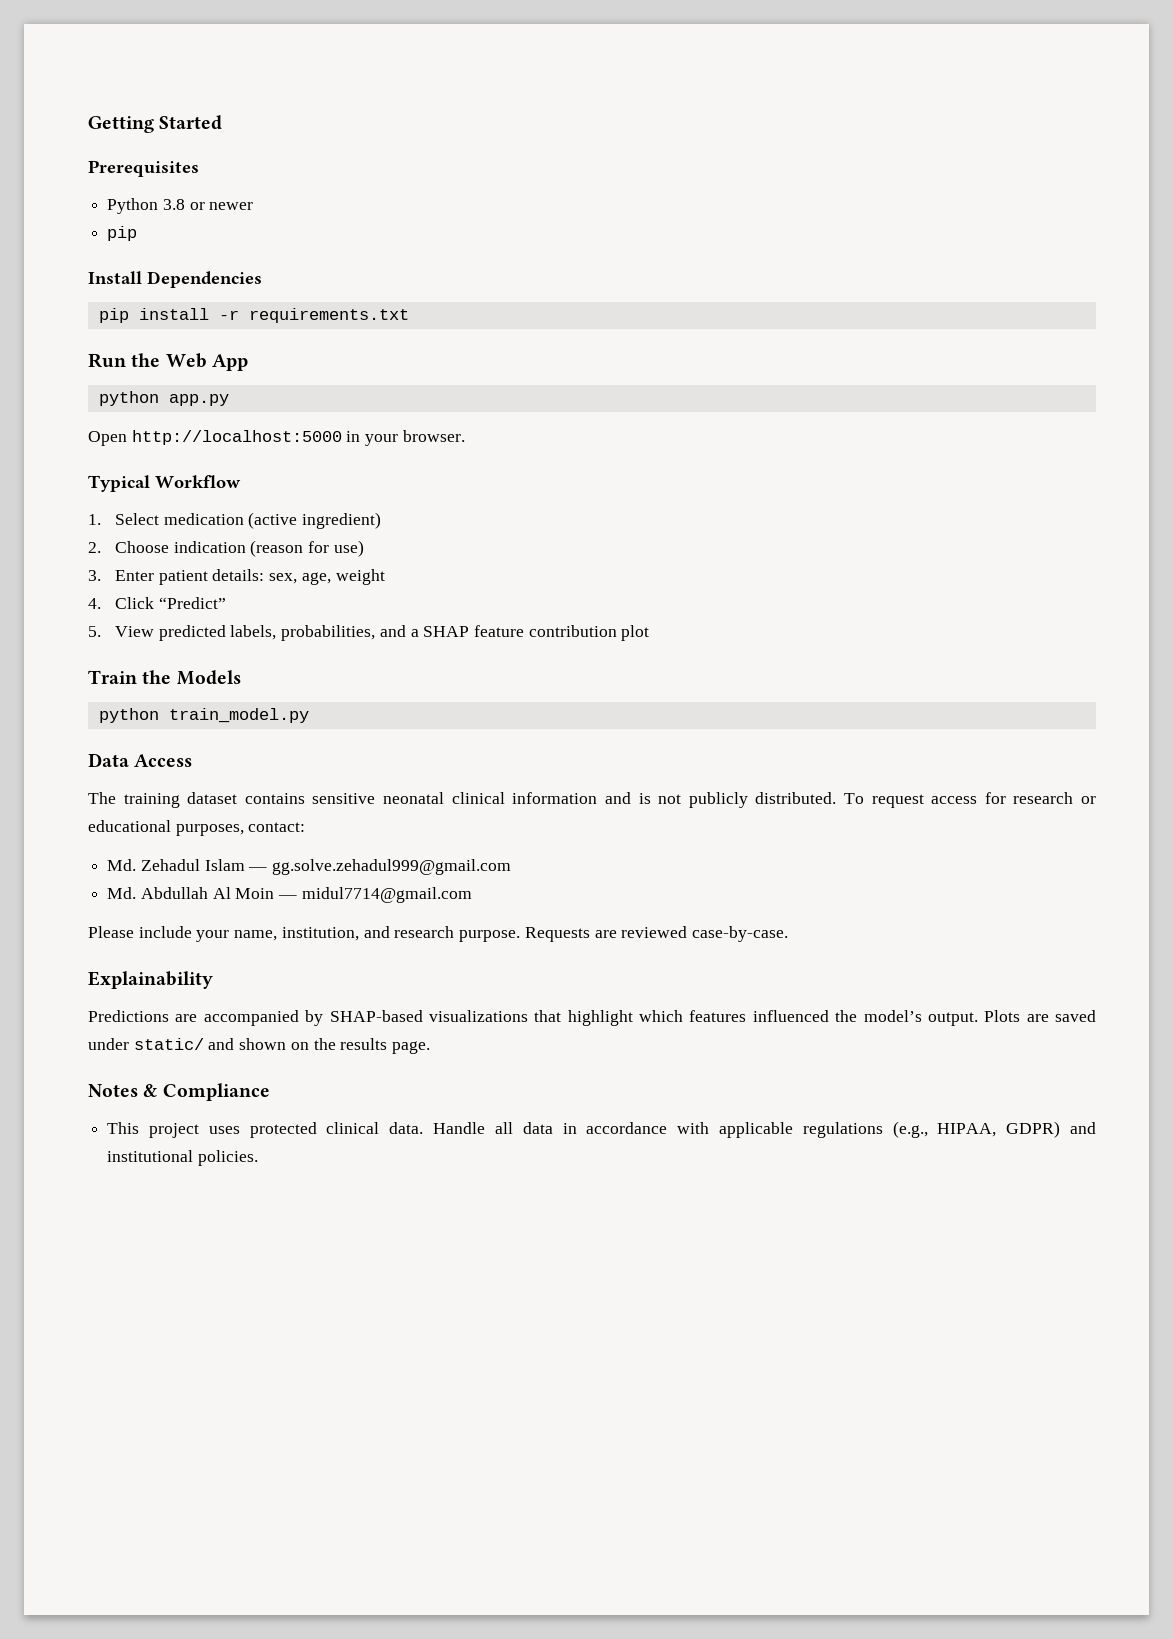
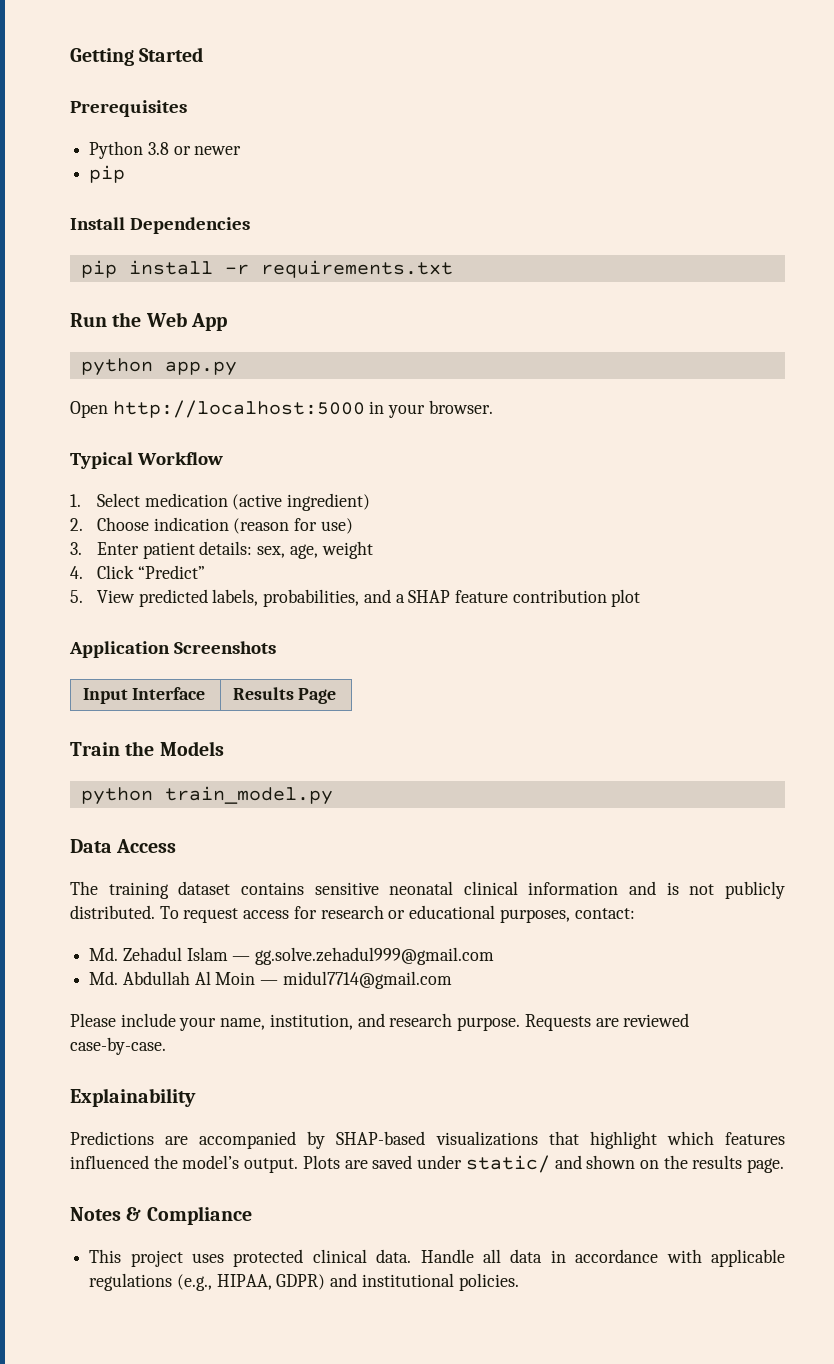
+ Application Screenshots
+ Input Interface | Results Page

